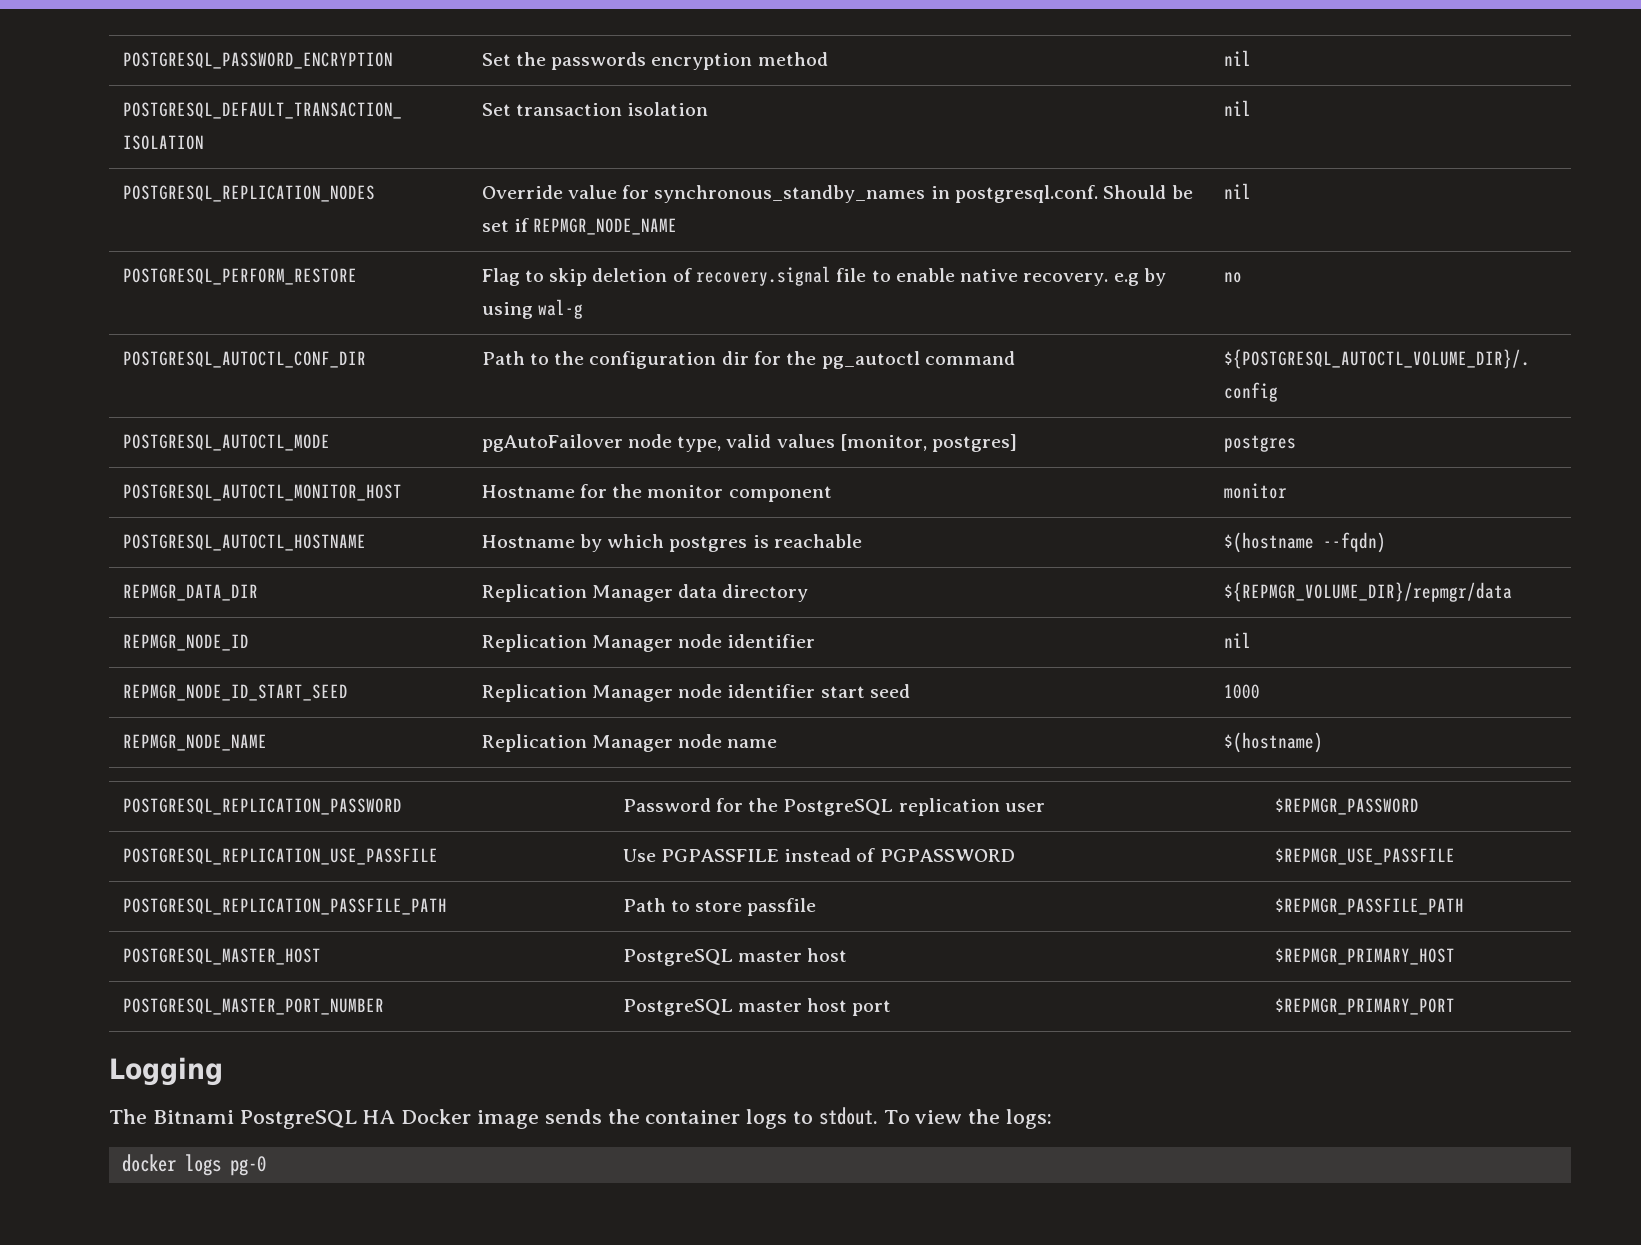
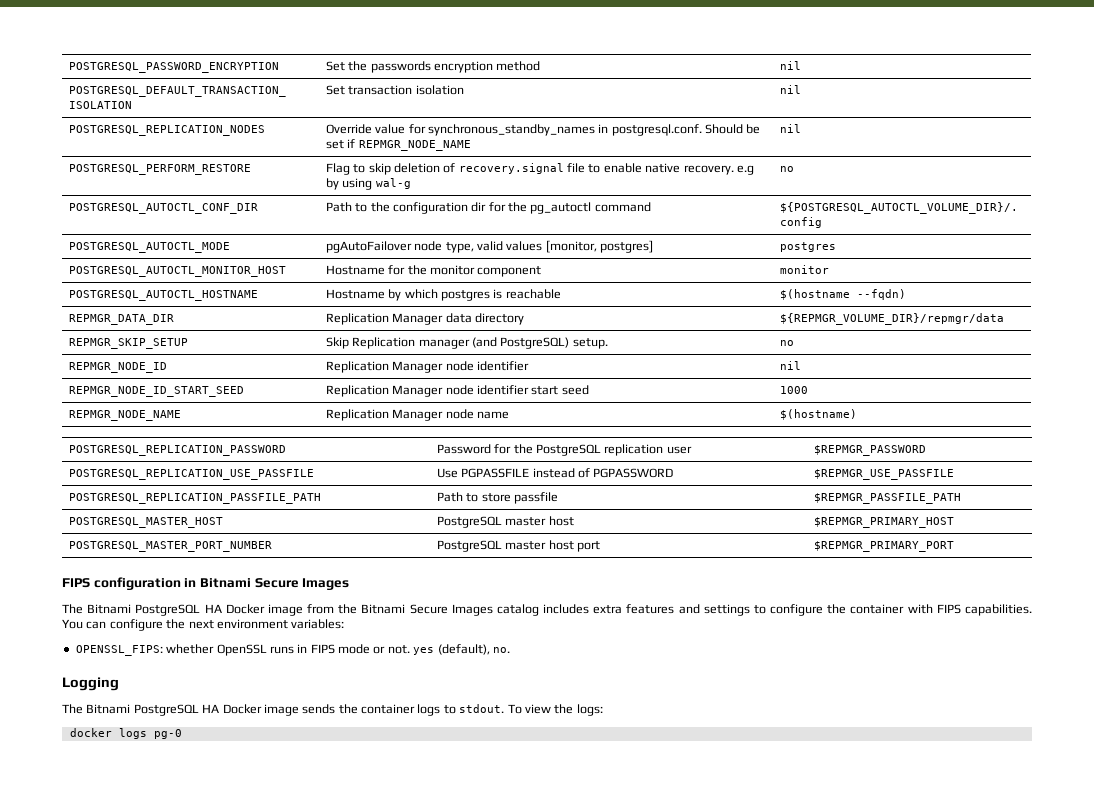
+ REPMGR_SKIP_SETUP | Skip Replication manager (and PostgreSQL) setup. | no
+ FIPS configuration in Bitnami Secure Images
+ The Bitnami PostgreSQL HA Docker image from the Bitnami Secure Images catalog includes extra features and settings to configure the container with FIPS capabilities. You can configure the next environment variables:
+ OPENSSL_FIPS: whether OpenSSL runs in FIPS mode or not. yes (default), no.

